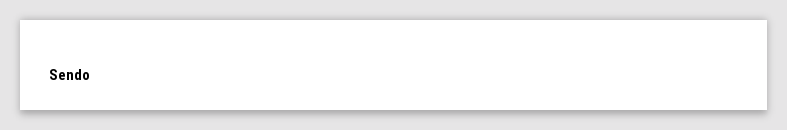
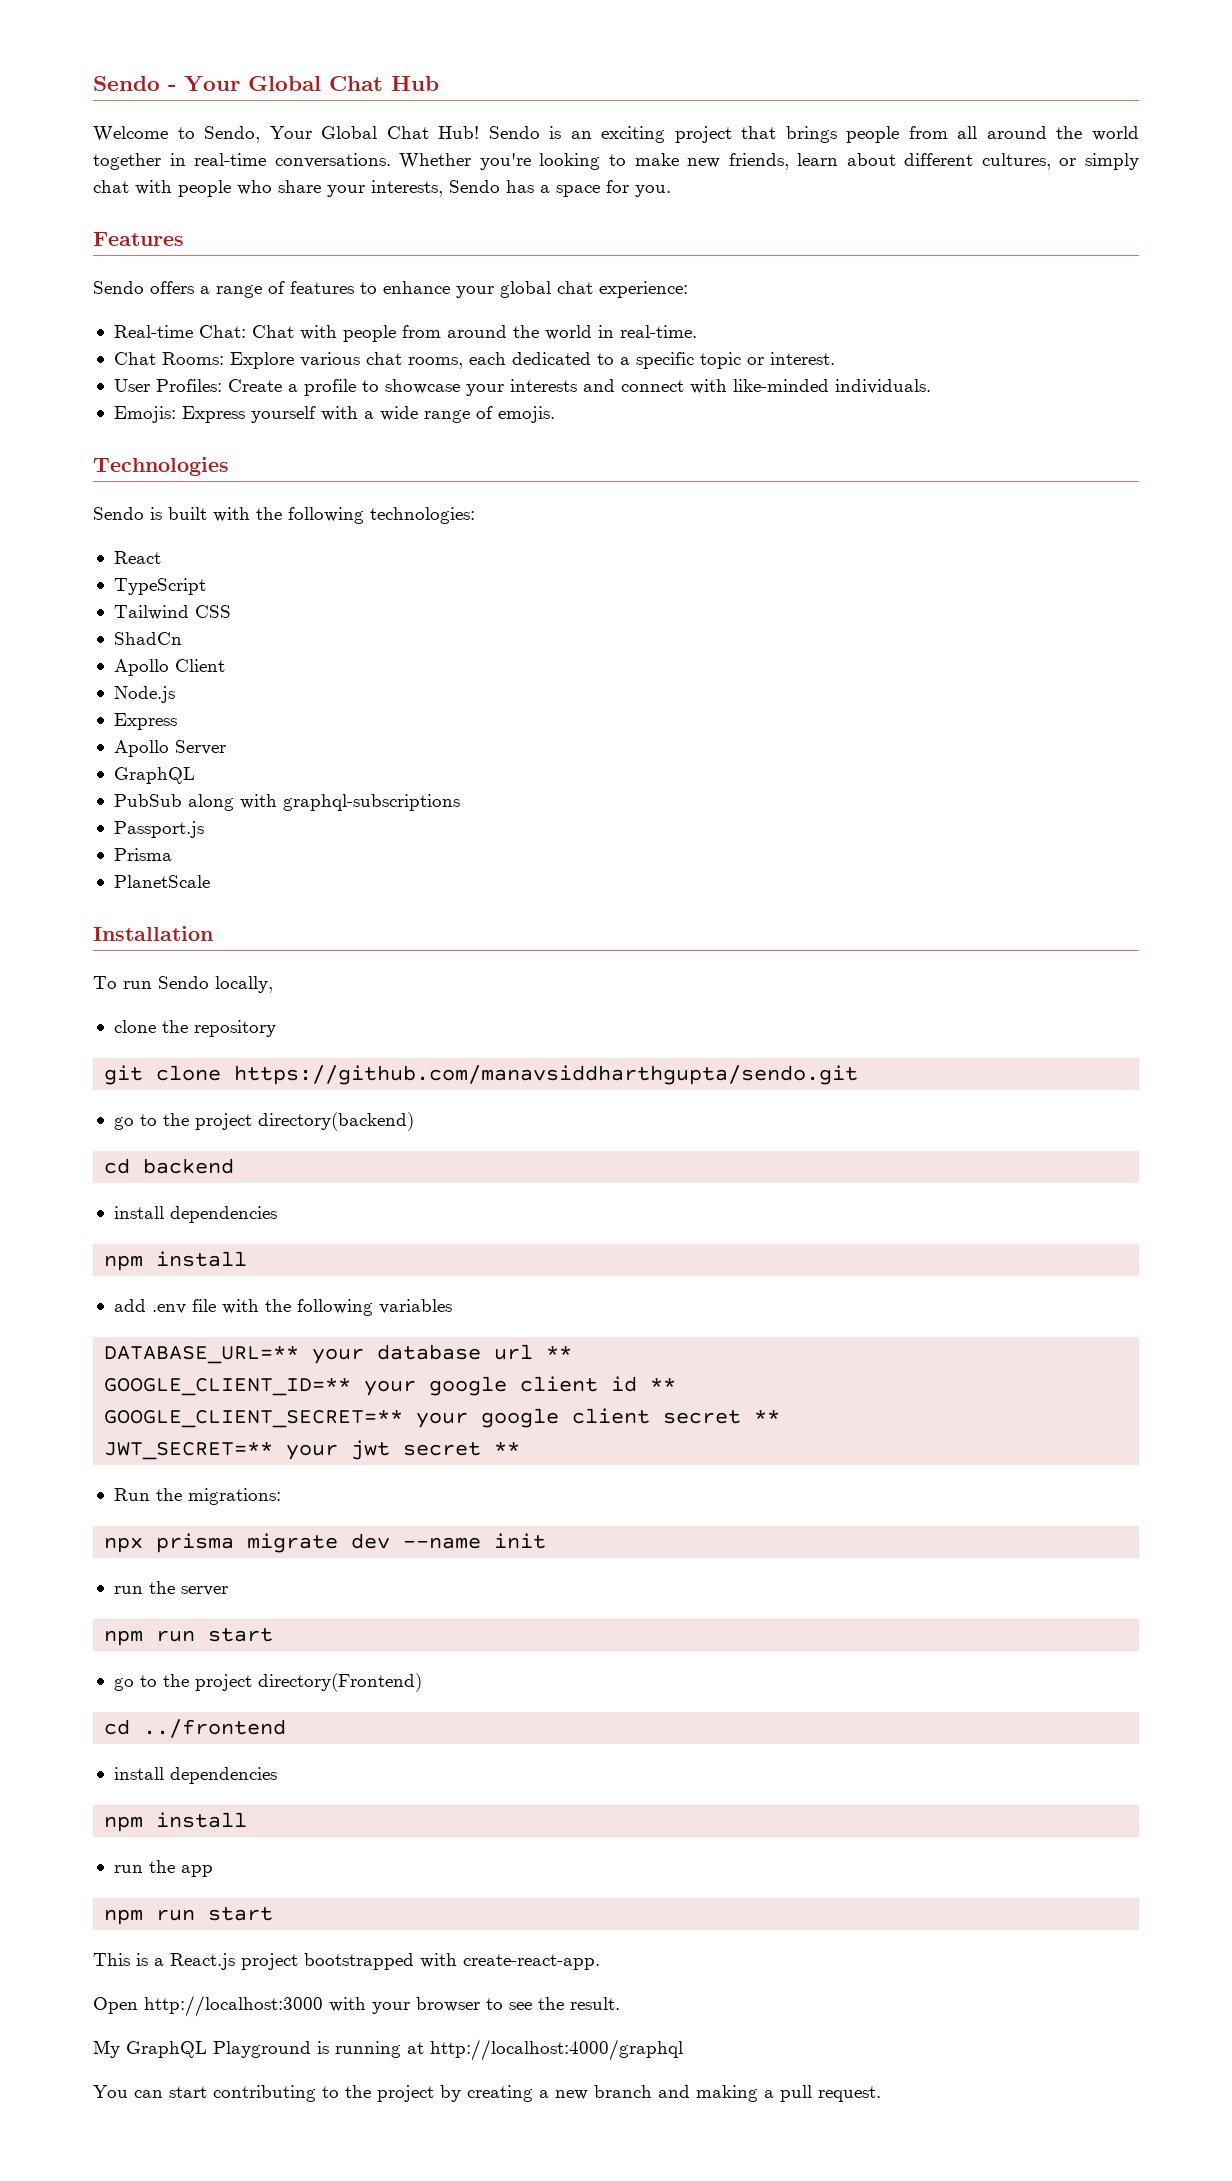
- Sendo
+ Sendo - Your Global Chat Hub
+ Welcome to Sendo, Your Global Chat Hub! Sendo is an exciting project that brings people from all around the world together in real-time conversations. Whether you're looking to make new friends, learn about different cultures, or simply chat with people who share your interests, Sendo has a space for you.
+ Features
+ Sendo offers a range of features to enhance your global chat experience:
+ Real-time Chat: Chat with people from around the world in real-time.
+ Chat Rooms: Explore various chat rooms, each dedicated to a specific topic or interest.
+ User Profiles: Create a profile to showcase your interests and connect with like-minded individuals.
+ Emojis: Express yourself with a wide range of emojis.
+ Technologies
+ Sendo is built with the following technologies:
+ React
+ TypeScript
+ Tailwind CSS
+ ShadCn
+ Apollo Client
+ Node.js
+ Express
+ Apollo Server
+ GraphQL
+ PubSub along with graphql-subscriptions
+ Passport.js
+ Prisma
+ PlanetScale
+ Installation
+ To run Sendo locally,
+ clone the repository
+ git clone https://github.com/manavsiddharthgupta/sendo.git
+ go to the project directory(backend)
+ cd backend
+ install dependencies
+ npm install
+ add .env file with the following variables
+ DATABASE_URL=** your database url **
+ GOOGLE_CLIENT_ID=** your google client id **
+ GOOGLE_CLIENT_SECRET=** your google client secret **
+ JWT_SECRET=** your jwt secret **
+ Run the migrations:
+ npx prisma migrate dev --name init
+ run the server
+ npm run start
+ go to the project directory(Frontend)
+ cd ../frontend
+ install dependencies
+ npm install
+ run the app
+ npm run start
+ This is a React.js project bootstrapped with create-react-app.
+ Open http://localhost:3000 with your browser to see the result.
+ My GraphQL Playground is running at http://localhost:4000/graphql
+ You can start contributing to the project by creating a new branch and making a pull request.

